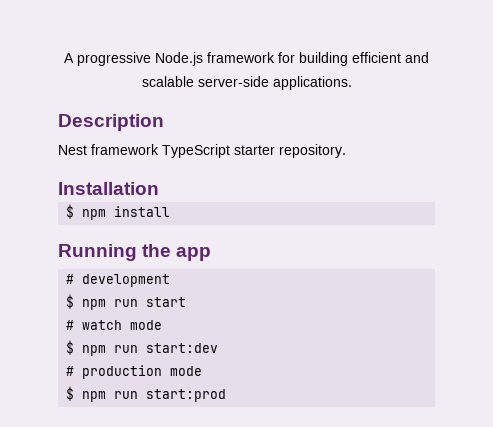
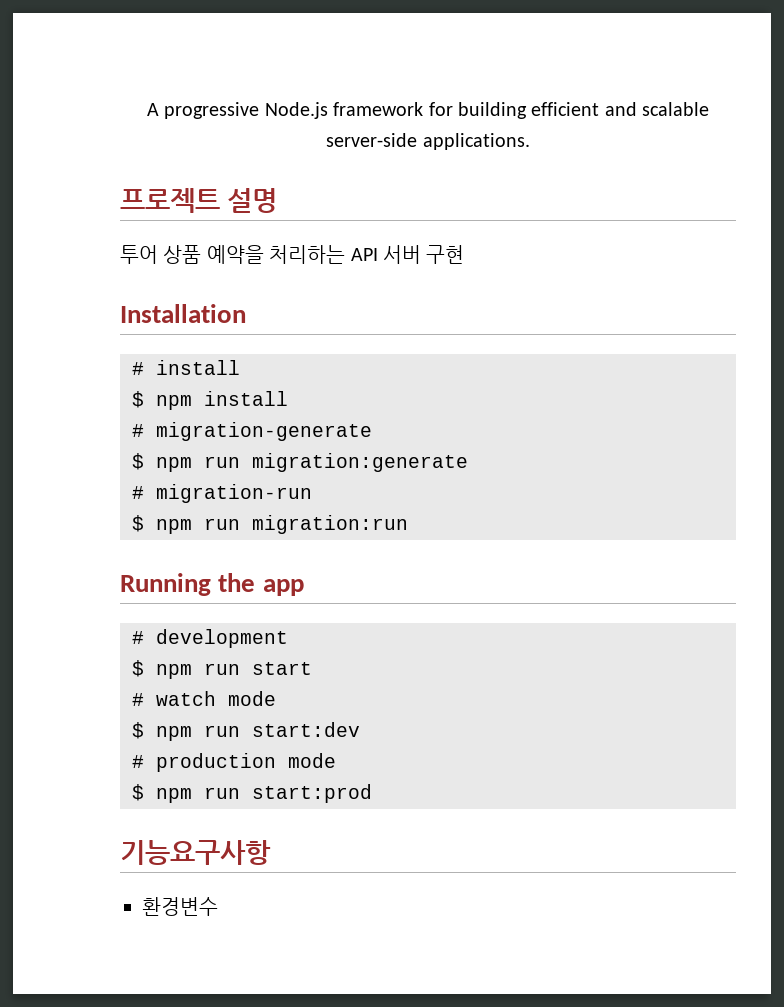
- Description
- Nest framework TypeScript starter repository.
+ 프로젝트 설명
+ 투어 상품 예약을 처리하는 API 서버 구현
+ # install
+ # migration-generate
+ $ npm run migration:generate
+ # migration-run
+ $ npm run migration:run
+ 기능요구사항
+ 환경변수

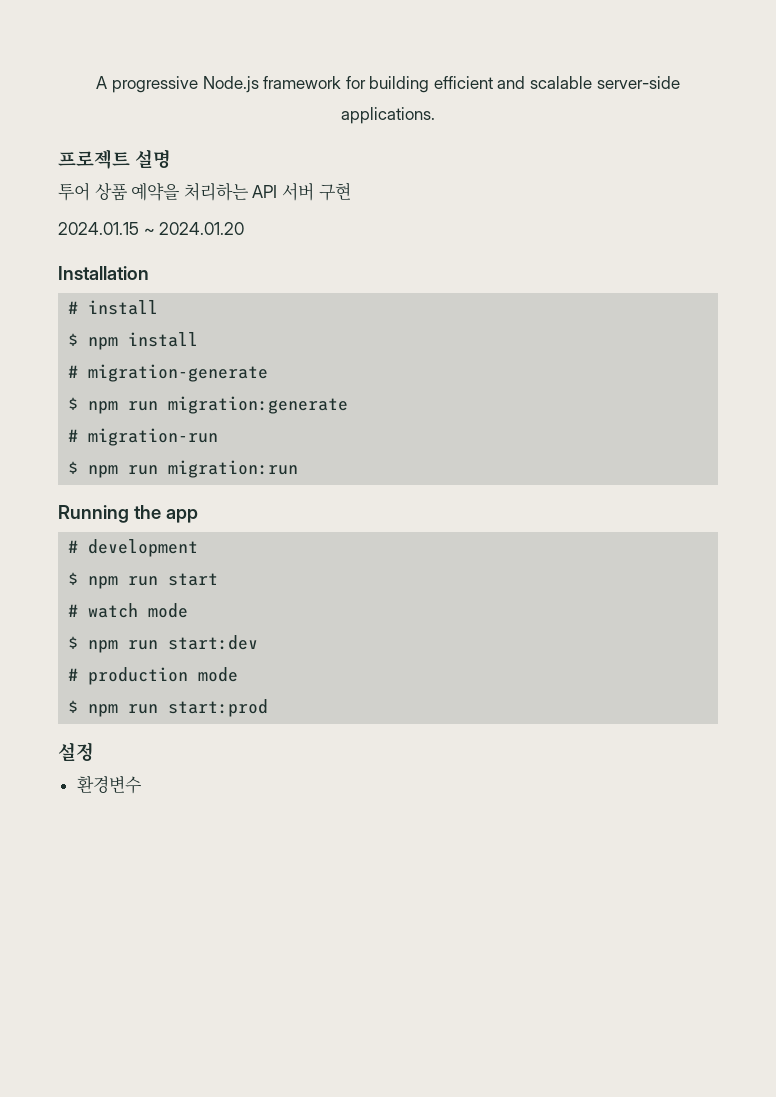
+ 2024.01.15 ~ 2024.01.20
- 기능요구사항
+ 설정

